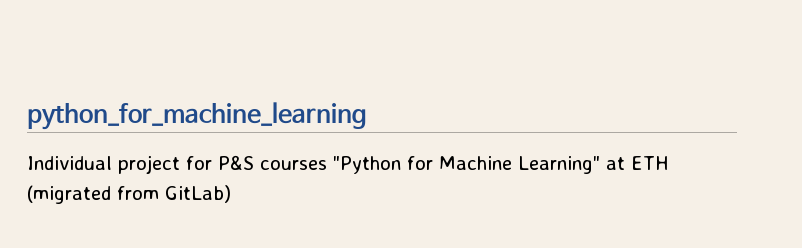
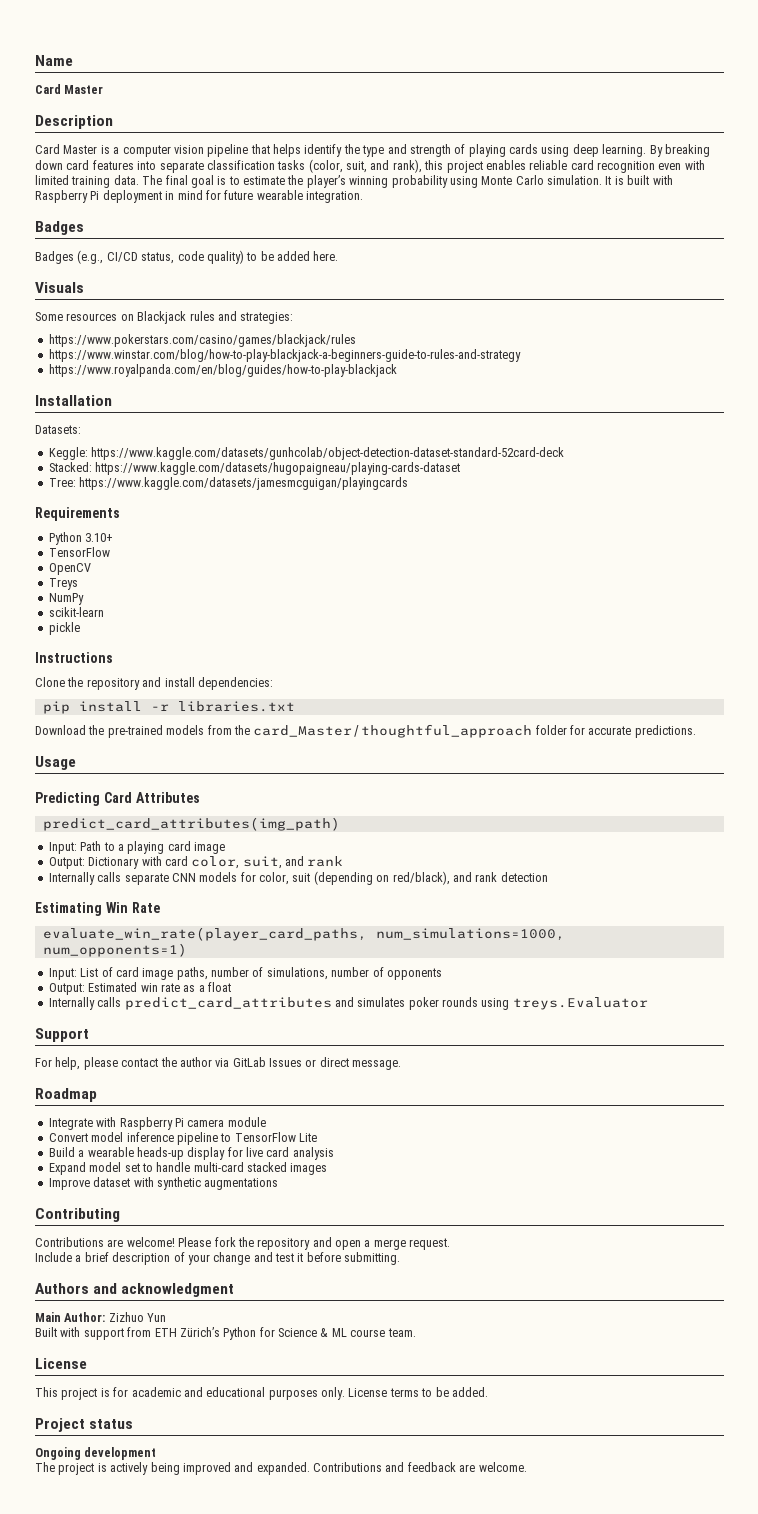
- python_for_machine_learning
- Individual project for P&S courses "Python for Machine Learning" at ETH (migrated from GitLab)
+ Name
+ Card Master
+ Description
+ Card Master is a computer vision pipeline that helps identify the type and strength of playing cards using deep learning. By breaking down card features into separate classification tasks (color, suit, and rank), this project enables reliable card recognition even with limited training data. The final goal is to estimate the player’s winning probability using Monte Carlo simulation. It is built with Raspberry Pi deployment in mind for future wearable integration.
+ Badges
+ Badges (e.g., CI/CD status, code quality) to be added here.
+ Visuals
+ Some resources on Blackjack rules and strategies:
+ https://www.pokerstars.com/casino/games/blackjack/rules
+ https://www.winstar.com/blog/how-to-play-blackjack-a-beginners-guide-to-rules-and-strategy
+ https://www.royalpanda.com/en/blog/guides/how-to-play-blackjack
+ Installation
+ Datasets:
+ Keggle: https://www.kaggle.com/datasets/gunhcolab/object-detection-dataset-standard-52card-deck
+ Stacked: https://www.kaggle.com/datasets/hugopaigneau/playing-cards-dataset
+ Tree: https://www.kaggle.com/datasets/jamesmcguigan/playingcards
+ Requirements
+ Python 3.10+
+ TensorFlow
+ OpenCV
+ Treys
+ NumPy
+ scikit-learn
+ pickle
+ Instructions
+ Clone the repository and install dependencies:
+ pip install -r libraries.txt
+ Download the pre-trained models from the card_Master/thoughtful_approach folder for accurate predictions.
+ Usage
+ Predicting Card Attributes
+ predict_card_attributes(img_path)
+ Input: Path to a playing card image
+ Output: Dictionary with card color, suit, and rank
+ Internally calls separate CNN models for color, suit (depending on red/black), and rank detection
+ Estimating Win Rate
+ evaluate_win_rate(player_card_paths, num_simulations=1000, num_opponents=1)
+ Input: List of card image paths, number of simulations, number of opponents
+ Output: Estimated win rate as a float
+ Internally calls predict_card_attributes and simulates poker rounds using treys.Evaluator
+ Support
+ For help, please contact the author via GitLab Issues or direct message.
+ Roadmap
+ Integrate with Raspberry Pi camera module
+ Convert model inference pipeline to TensorFlow Lite
+ Build a wearable heads-up display for live card analysis
+ Expand model set to handle multi-card stacked images
+ Improve dataset with synthetic augmentations
+ Contributing
+ Contributions are welcome! Please fork the repository and open a merge request.
+ Include a brief description of your change and test it before submitting.
+ Authors and acknowledgment
+ Main Author: Zizhuo Yun
+ Built with support from ETH Zürich’s Python for Science & ML course team.
+ License
+ This project is for academic and educational purposes only. License terms to be added.
+ Project status
+ Ongoing development
+ The project is actively being improved and expanded. Contributions and feedback are welcome.

